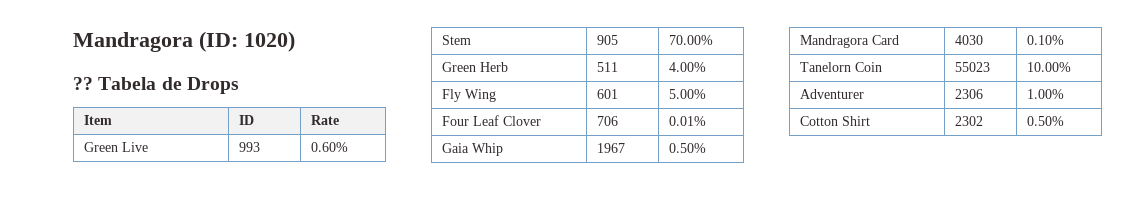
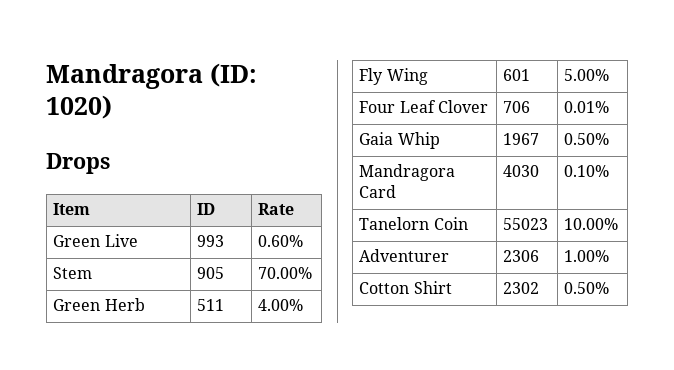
- ?? Tabela de Drops
+ Drops

